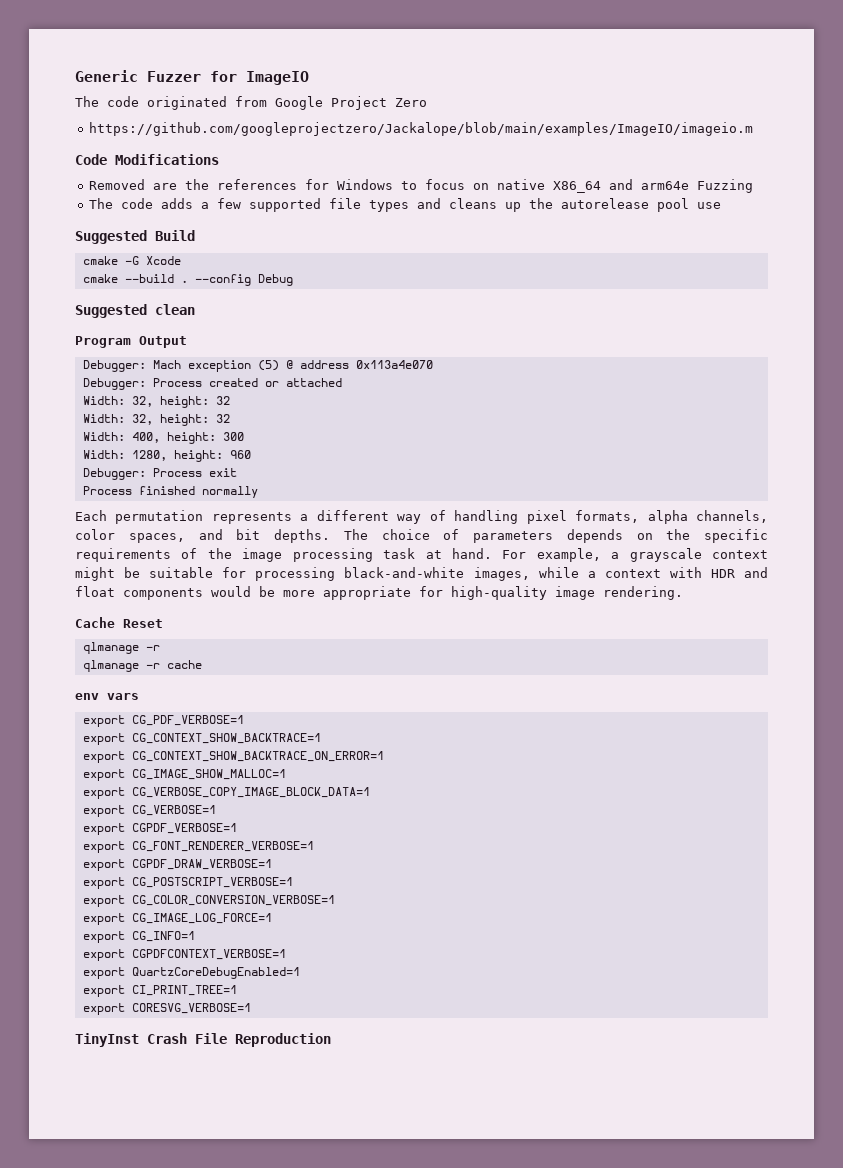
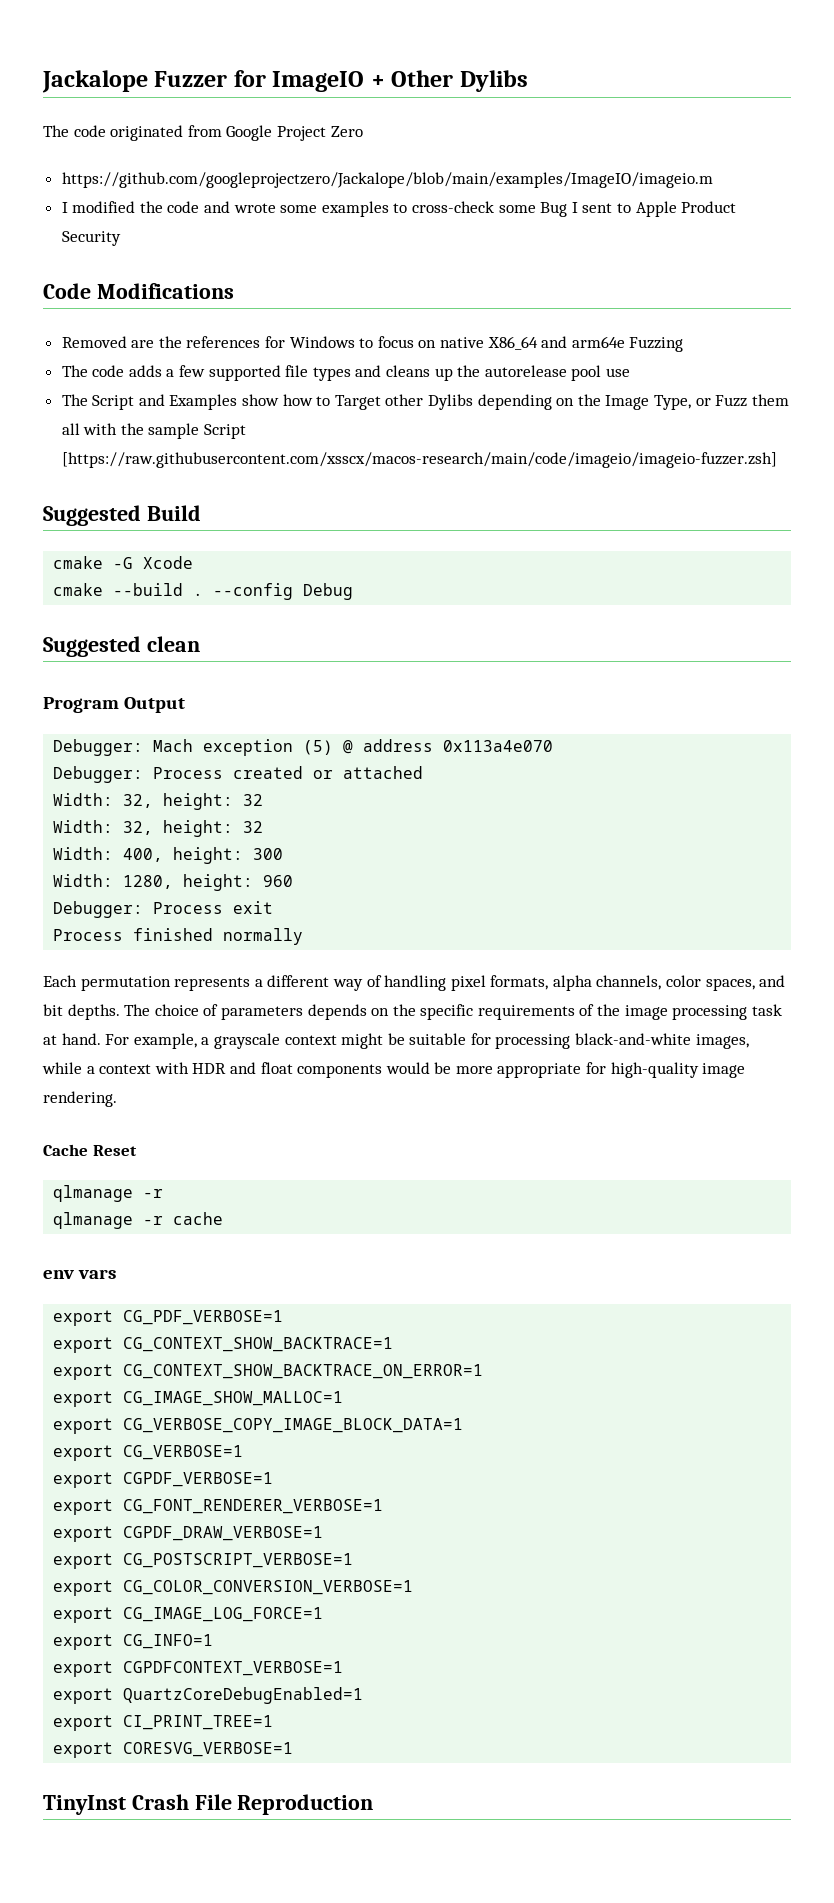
- Generic Fuzzer for ImageIO
+ Jackalope Fuzzer for ImageIO + Other Dylibs
+ I modified the code and wrote some examples to cross-check some Bug I sent to Apple Product Security
+ The Script and Examples show how to Target other Dylibs depending on the Image Type, or Fuzz them all with the sample Script [https://raw.githubusercontent.com/xsscx/macos-research/main/code/imageio/imageio-fuzzer.zsh]

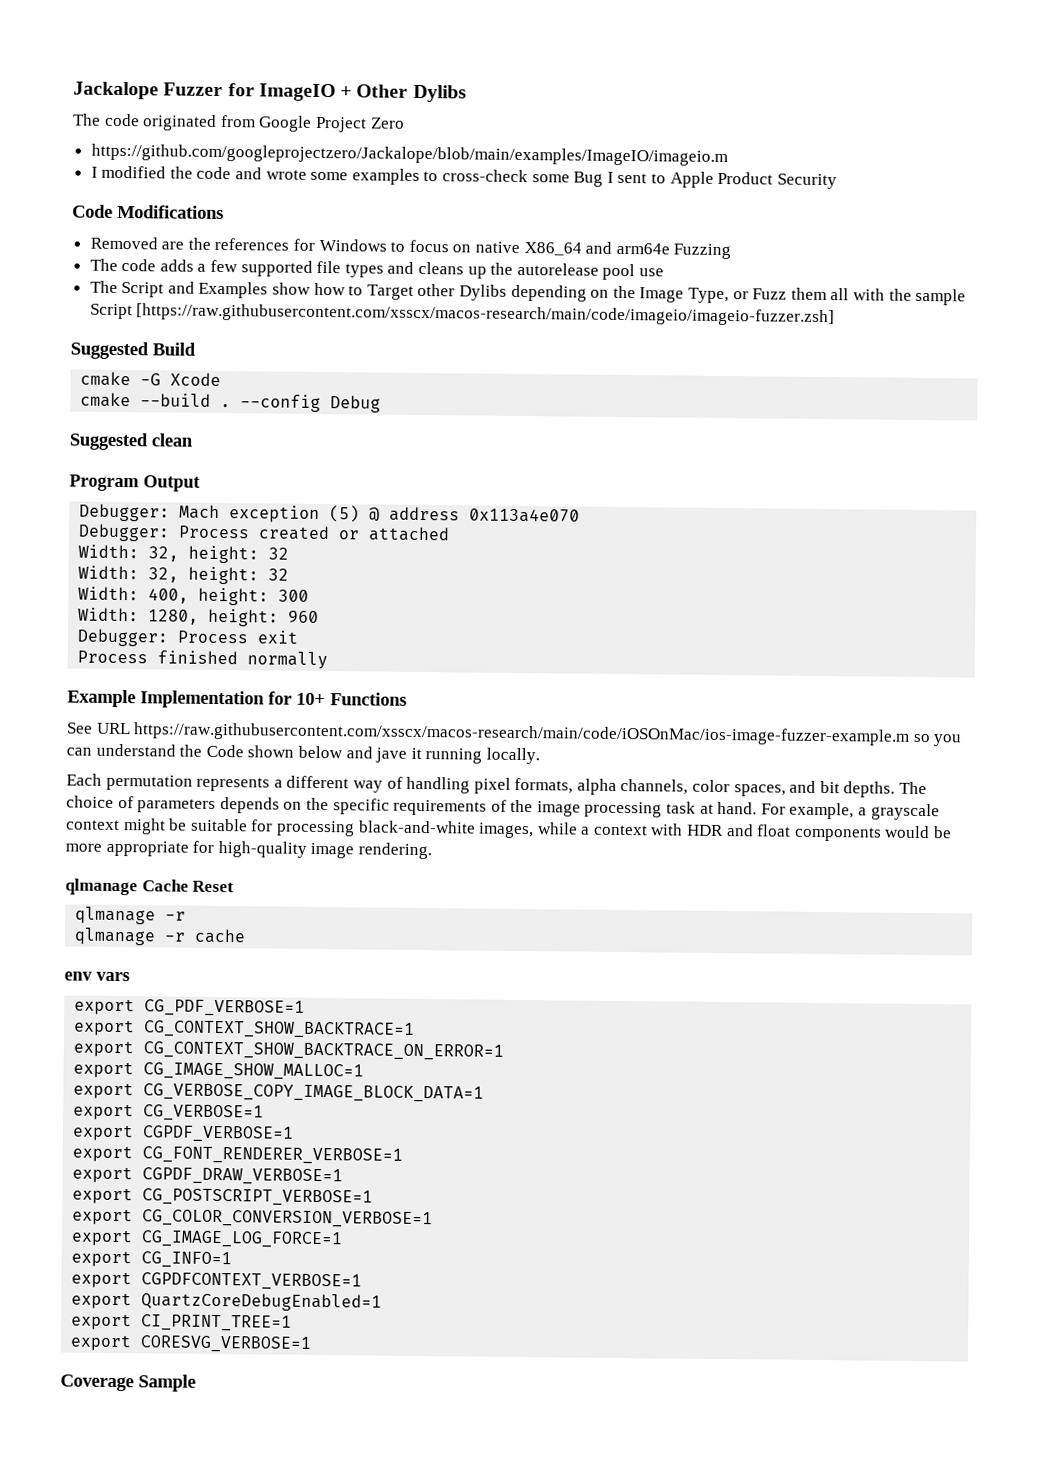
+ Example Implementation for 10+ Functions
+ See URL https://raw.githubusercontent.com/xsscx/macos-research/main/code/iOSOnMac/ios-image-fuzzer-example.m so you can understand the Code shown below and jave it running locally.
- Cache Reset
+ qlmanage Cache Reset
- TinyInst Crash File Reproduction
+ Coverage Sample

